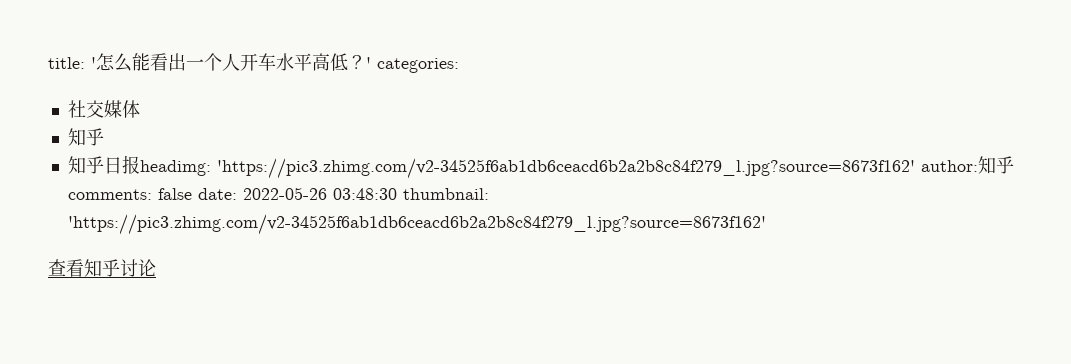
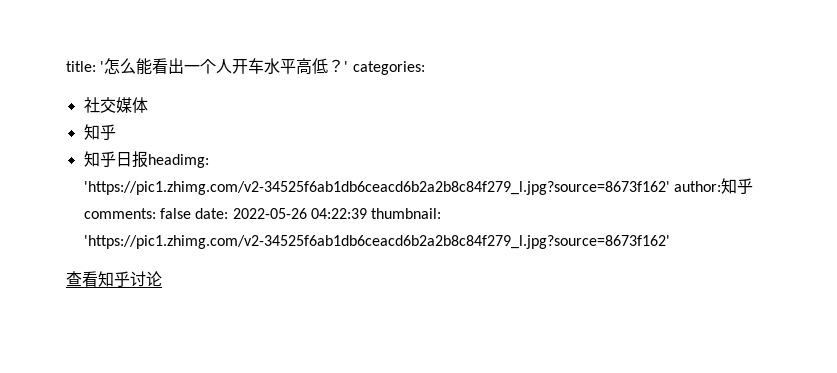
- 知乎日报headimg: 'https://pic3.zhimg.com/v2-34525f6ab1db6ceacd6b2a2b8c84f279_l.jpg?source=8673f162' author:知乎comments: false date: 2022-05-26 03:48:30 thumbnail: 'https://pic3.zhimg.com/v2-34525f6ab1db6ceacd6b2a2b8c84f279_l.jpg?source=8673f162'
+ 知乎日报headimg: 'https://pic1.zhimg.com/v2-34525f6ab1db6ceacd6b2a2b8c84f279_l.jpg?source=8673f162' author:知乎comments: false date: 2022-05-26 04:22:39 thumbnail: 'https://pic1.zhimg.com/v2-34525f6ab1db6ceacd6b2a2b8c84f279_l.jpg?source=8673f162'

